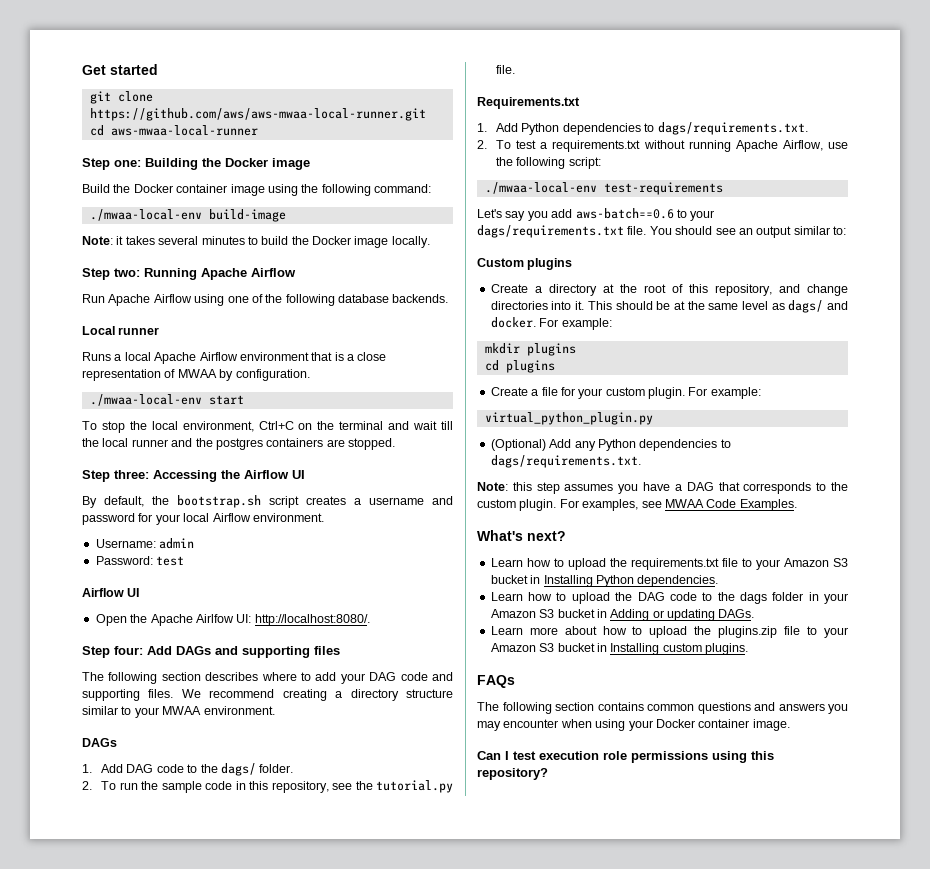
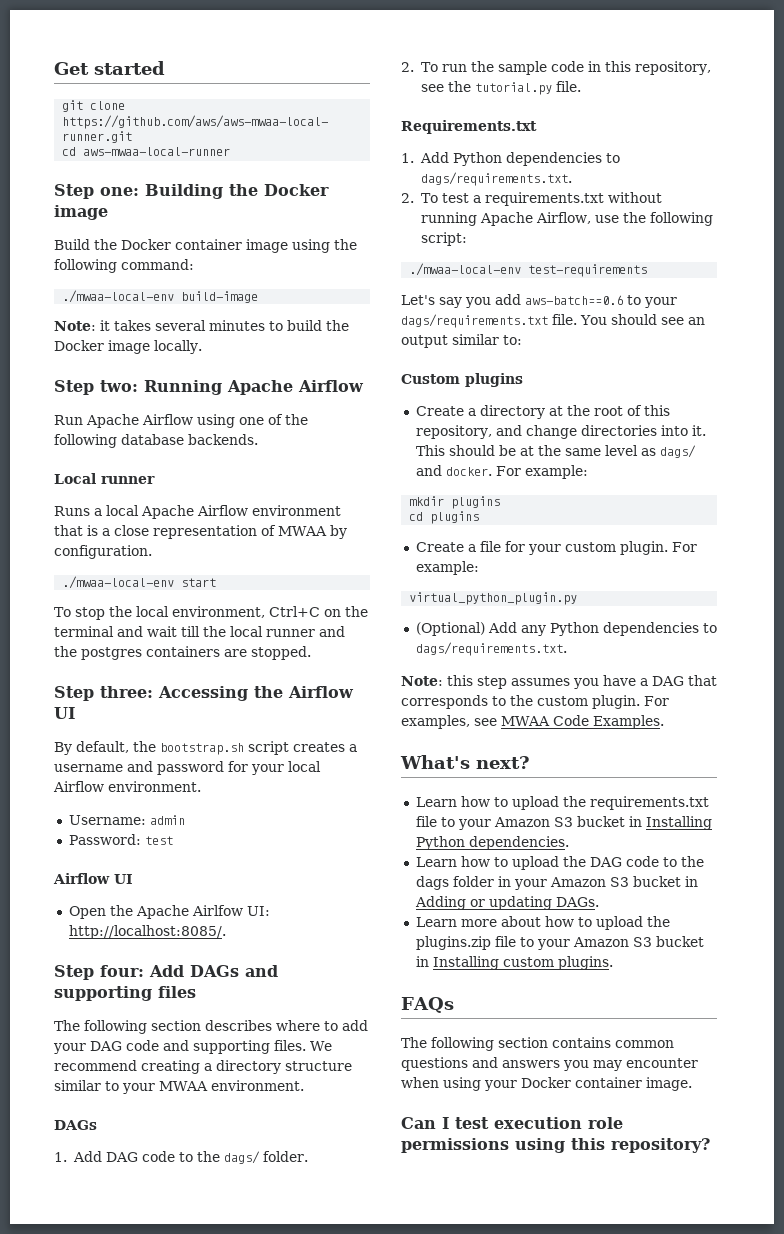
- Open the Apache Airlfow UI: http://localhost:8080/.
+ Open the Apache Airlfow UI: http://localhost:8085/.

